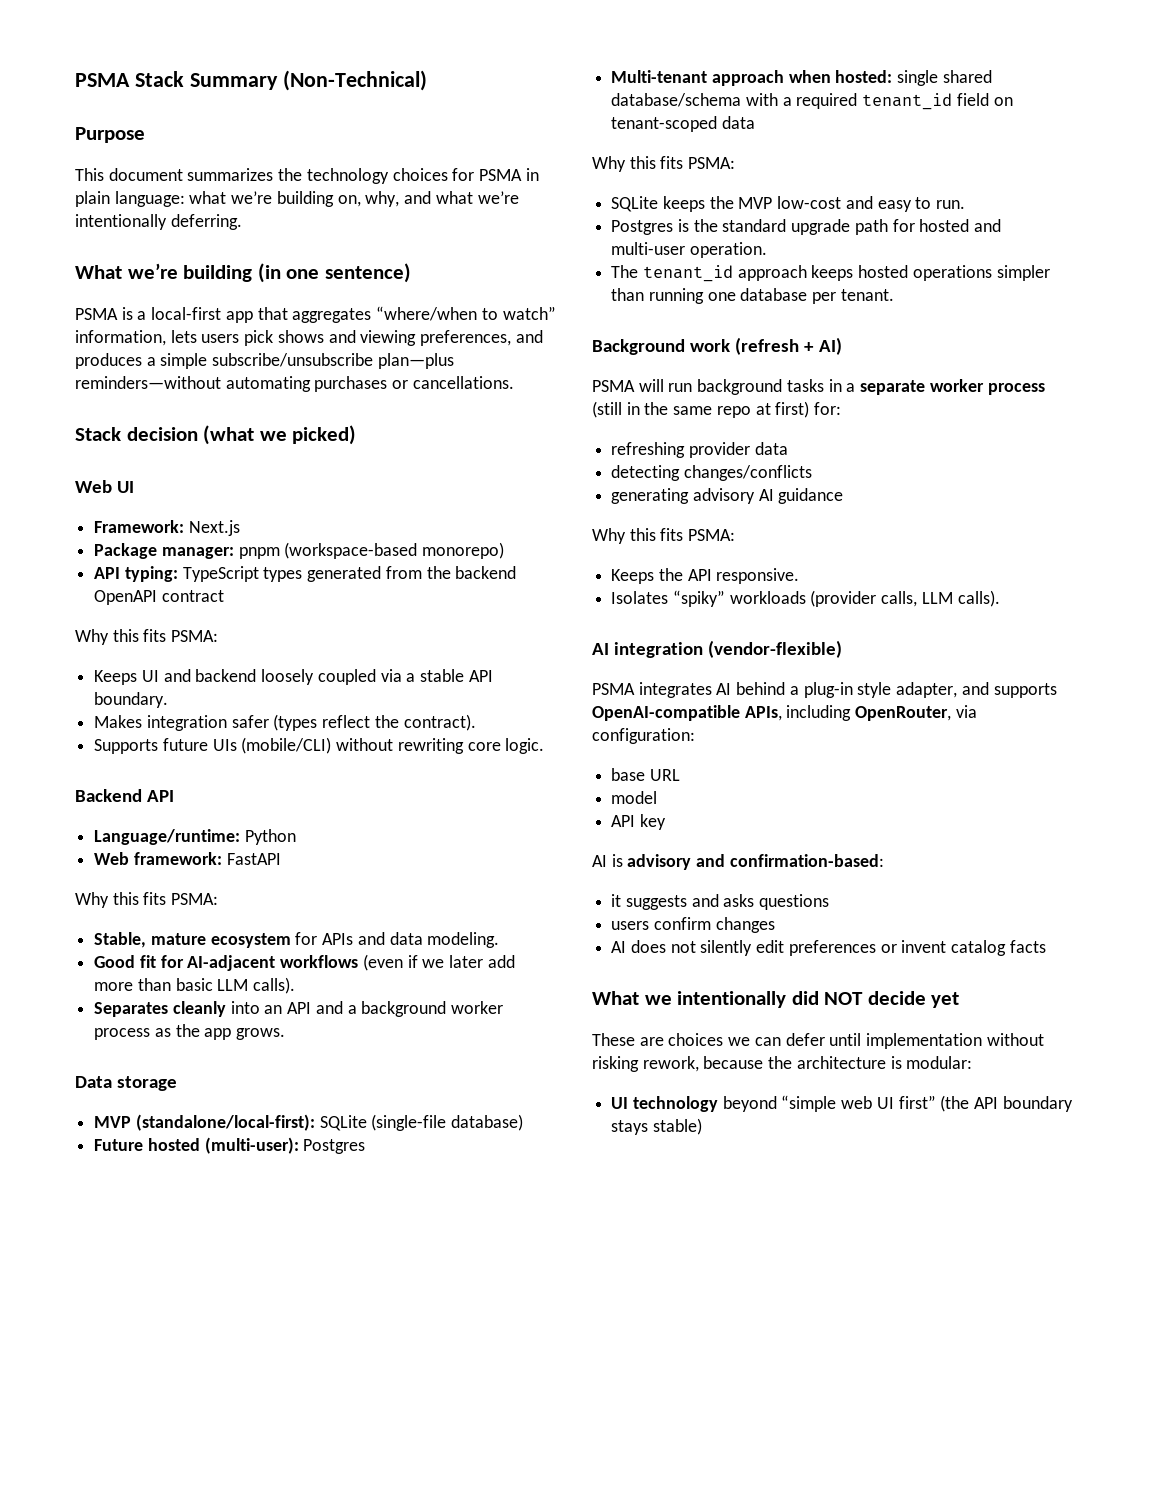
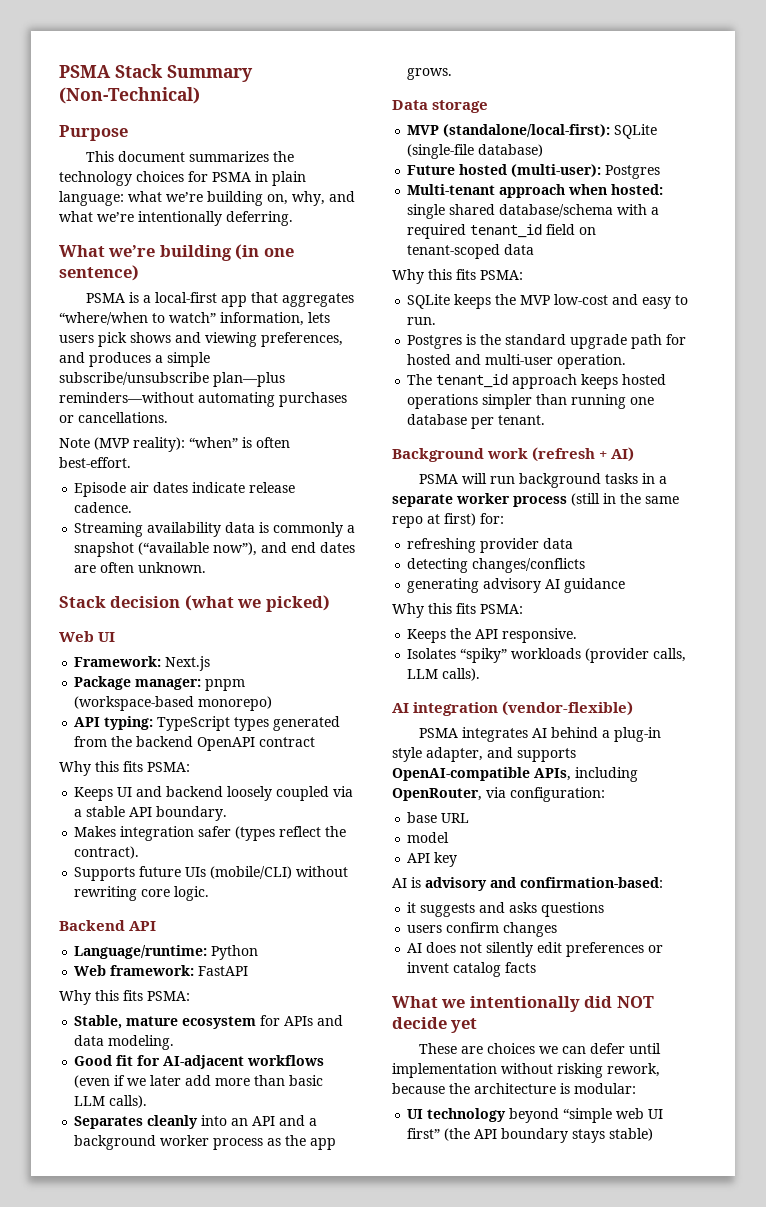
+ Note (MVP reality): “when” is often best-effort.
+ Episode air dates indicate release cadence.
+ Streaming availability data is commonly a snapshot (“available now”), and end dates are often unknown.

